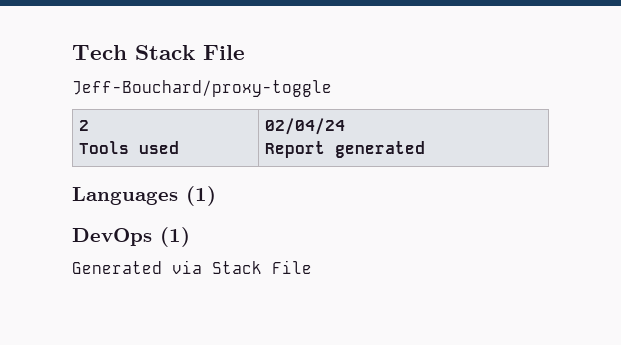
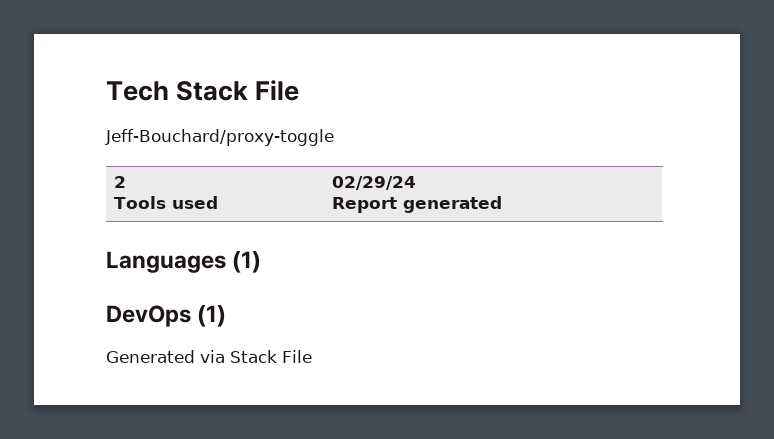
  2
- Tools used | 02/04/24
+ Tools used | 02/29/24

